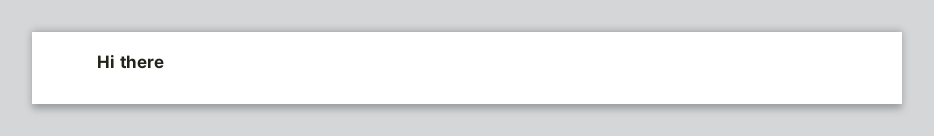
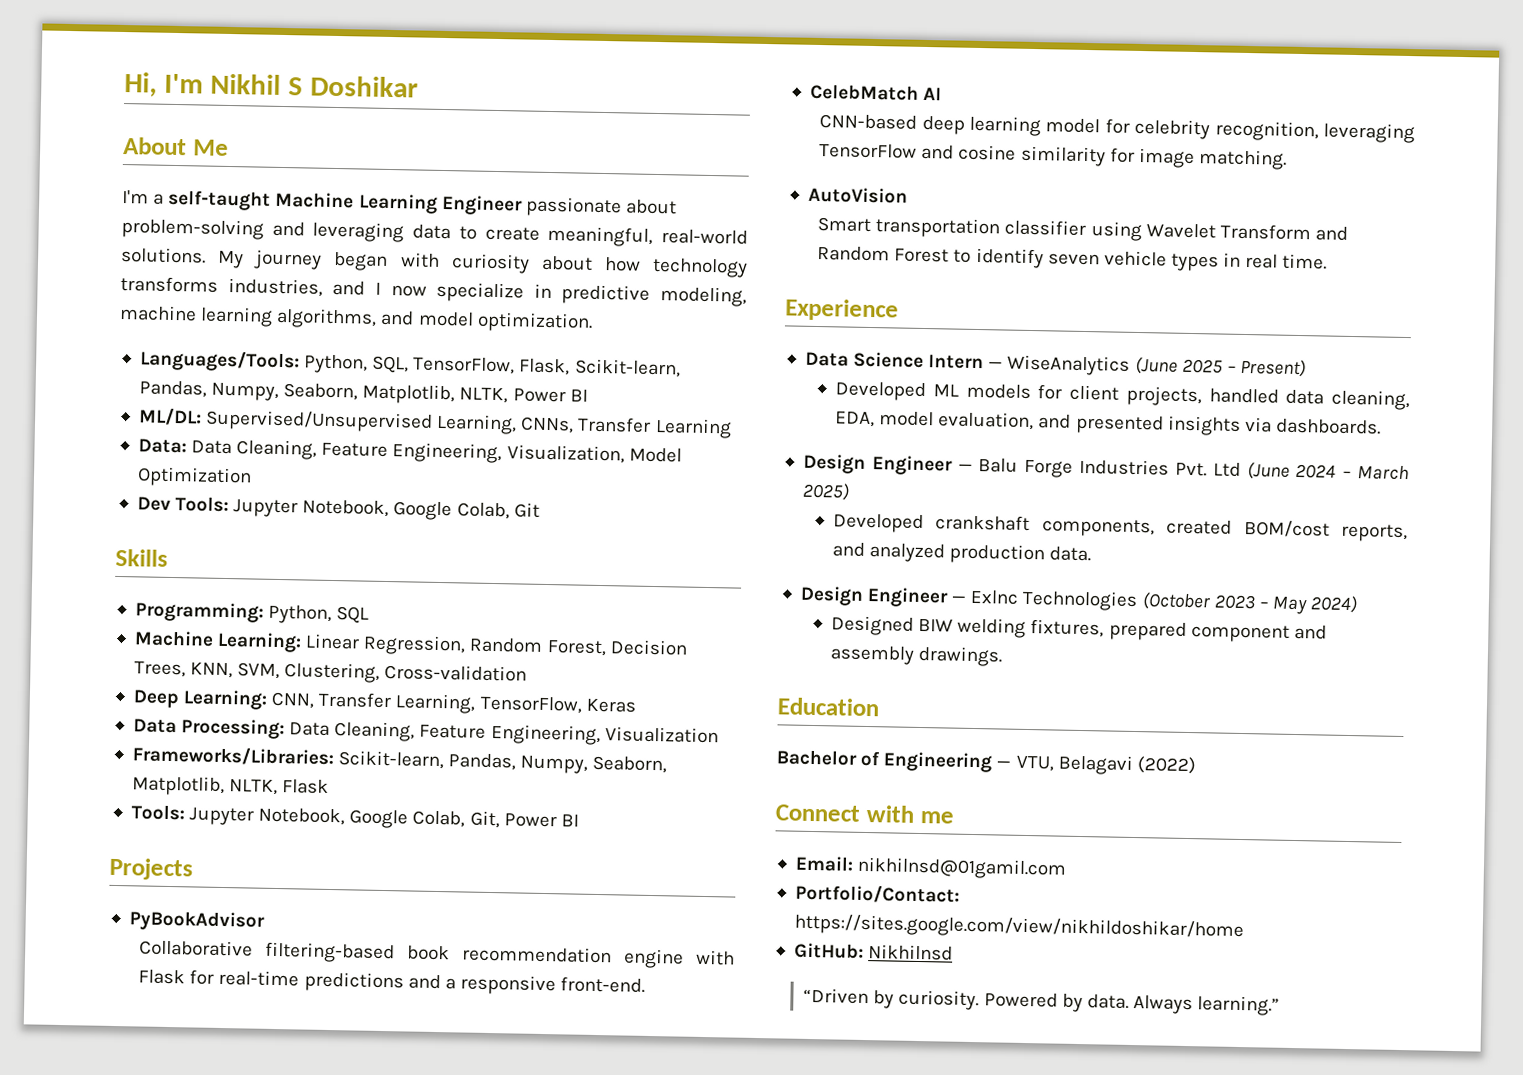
- Hi there
+ Hi, I'm Nikhil S Doshikar
+ About Me
+ I'm a self-taught Machine Learning Engineer passionate about problem-solving and leveraging data to create meaningful, real-world solutions. My journey began with curiosity about how technology transforms industries, and I now specialize in predictive modeling, machine learning algorithms, and model optimization.
+ Languages/Tools: Python, SQL, TensorFlow, Flask, Scikit-learn, Pandas, Numpy, Seaborn, Matplotlib, NLTK, Power BI
+ ML/DL: Supervised/Unsupervised Learning, CNNs, Transfer Learning
+ Data: Data Cleaning, Feature Engineering, Visualization, Model Optimization
+ Dev Tools: Jupyter Notebook, Google Colab, Git
+ Skills
+ Programming: Python, SQL
+ Machine Learning: Linear Regression, Random Forest, Decision Trees, KNN, SVM, Clustering, Cross-validation
+ Deep Learning: CNN, Transfer Learning, TensorFlow, Keras
+ Data Processing: Data Cleaning, Feature Engineering, Visualization
+ Frameworks/Libraries: Scikit-learn, Pandas, Numpy, Seaborn, Matplotlib, NLTK, Flask
+ Tools: Jupyter Notebook, Google Colab, Git, Power BI
+ Projects
+ PyBookAdvisor
+ Collaborative filtering-based book recommendation engine with Flask for real-time predictions and a responsive front-end.
+ CelebMatch AI
+ CNN-based deep learning model for celebrity recognition, leveraging TensorFlow and cosine similarity for image matching.
+ AutoVision
+ Smart transportation classifier using Wavelet Transform and Random Forest to identify seven vehicle types in real time.
+ Experience
+ Data Science Intern — WiseAnalytics (June 2025 – Present)
+ Developed ML models for client projects, handled data cleaning, EDA, model evaluation, and presented insights via dashboards.
+ Design Engineer — Balu Forge Industries Pvt. Ltd (June 2024 – March 2025)
+ Developed crankshaft components, created BOM/cost reports, and analyzed production data.
+ Design Engineer — Exlnc Technologies (October 2023 – May 2024)
+ Designed BIW welding fixtures, prepared component and assembly drawings.
+ Education
+ Bachelor of Engineering — VTU, Belagavi (2022)
+ Connect with me
+ Email: nikhilnsd@01gamil.com
+ Portfolio/Contact: https://sites.google.com/view/nikhildoshikar/home
+ GitHub: Nikhilnsd
+ “Driven by curiosity. Powered by data. Always learning.”

